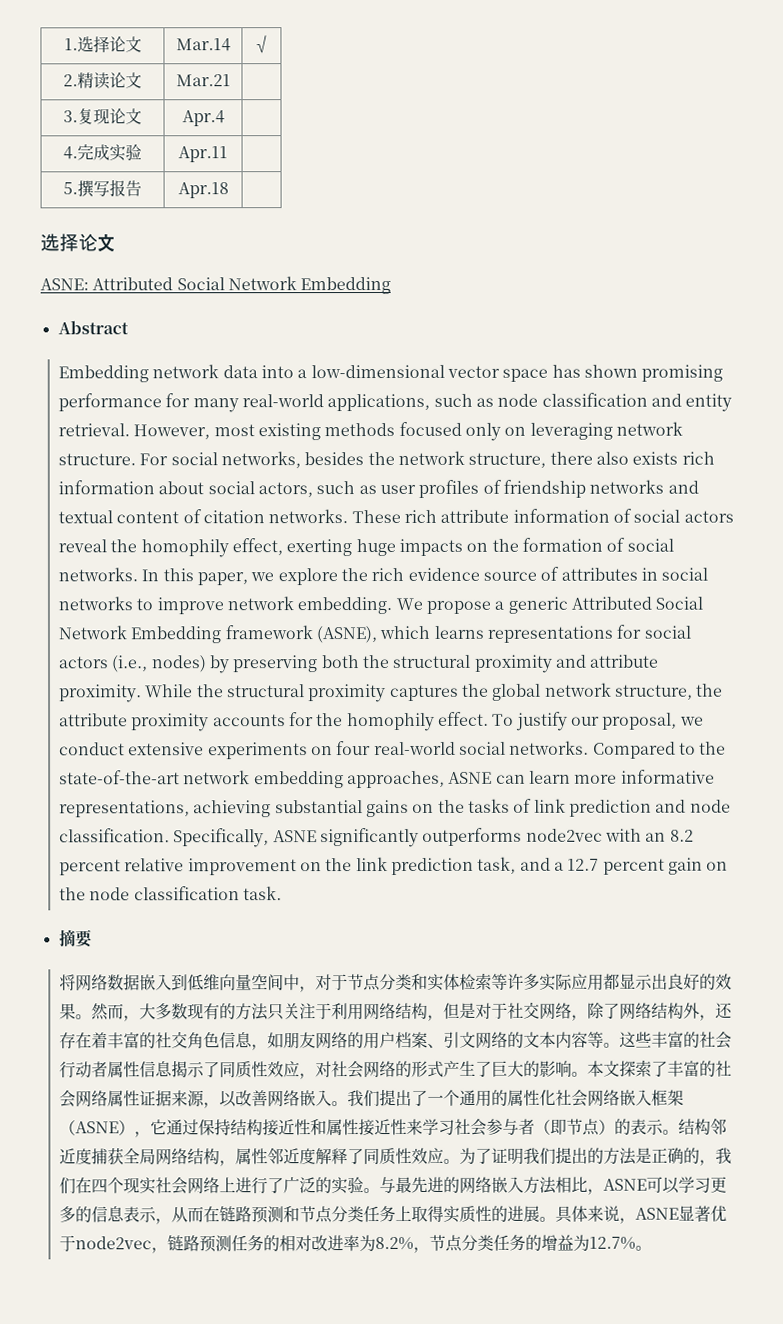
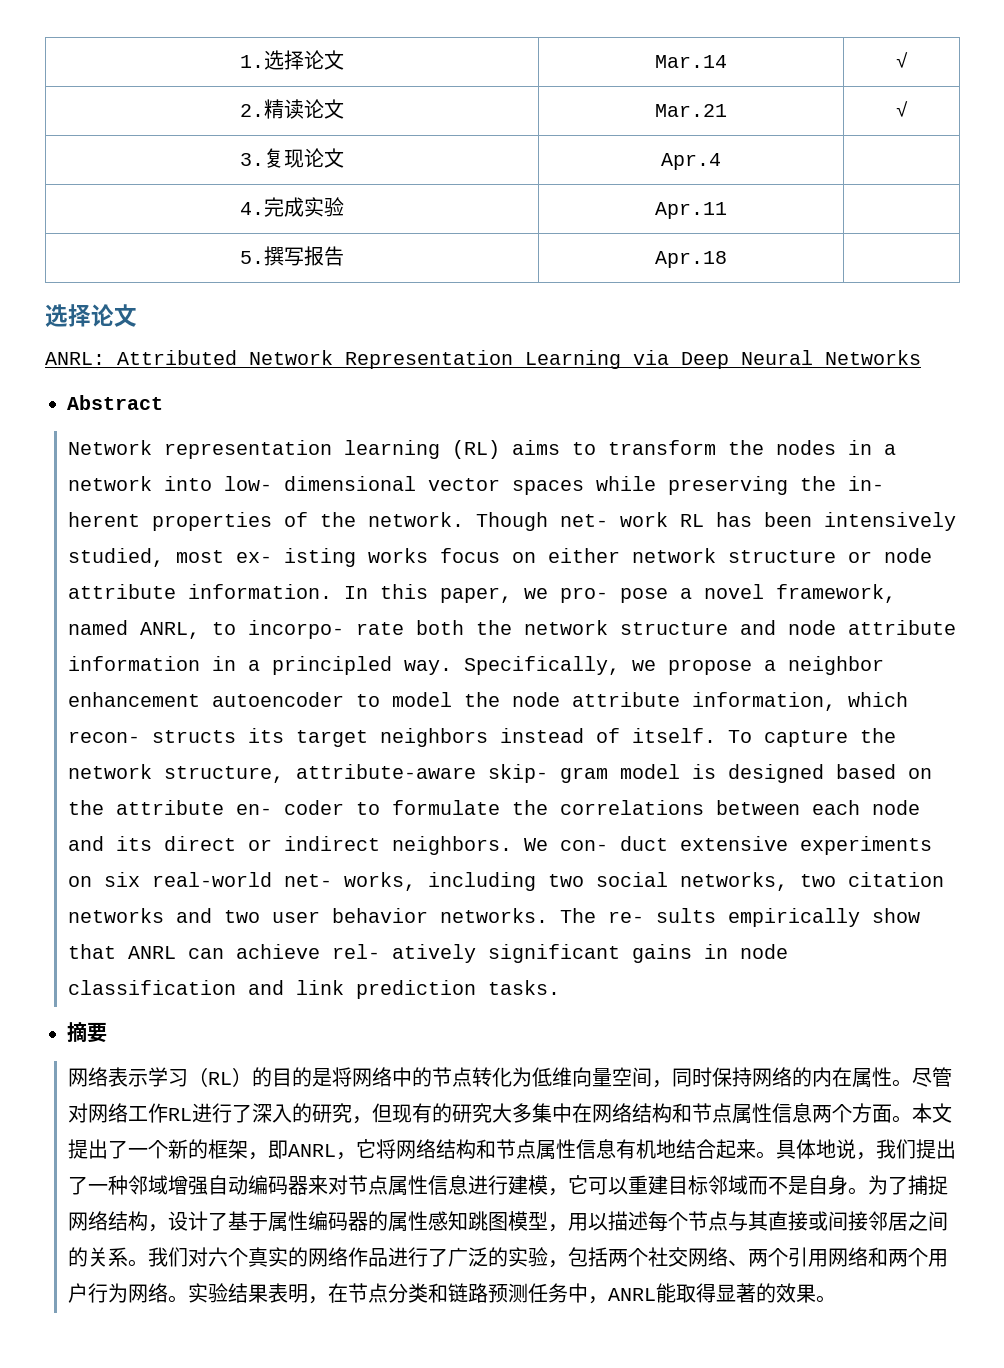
- 2.精读论文 | Mar.21 |
+ 2.精读论文 | Mar.21 | √
- ASNE: Attributed Social Network Embedding
+ ANRL: Attributed Network Representation Learning via Deep Neural Networks
  Abstract
- Embedding network data into a low-dimensional vector space has shown promising performance for many real-world applications, such as node classification and entity retrieval. However, most existing methods focused only on leveraging network structure. For social networks, besides the network structure, there also exists rich information about social actors, such as user profiles of friendship networks and textual content of citation networks. These rich attribute information of social actors reveal the homophily effect, exerting huge impacts on the formation of social networks. In this paper, we explore the rich evidence source of attributes in social networks to improve network embedding. We propose a generic Attributed Social Network Embedding framework (ASNE), which learns representations for social actors (i.e., nodes) by preserving both the structural proximity and attribute proximity. While the structural proximity captures the global network structure, the attribute proximity accounts for the homophily effect. To justify our proposal, we conduct extensive experiments on four real-world social networks. Compared to the state-of-the-art network embedding approaches, ASNE can learn more informative representations, achieving substantial gains on the tasks of link prediction and node classification. Specifically, ASNE significantly outperforms node2vec with an 8.2 percent relative improvement on the link prediction task, and a 12.7 percent gain on the node classification task.
+ Network representation learning (RL) aims to transform the nodes in a network into low- dimensional vector spaces while preserving the in- herent properties of the network. Though net- work RL has been intensively studied, most ex- isting works focus on either network structure or node attribute information. In this paper, we pro- pose a novel framework, named ANRL, to incorpo- rate both the network structure and node attribute information in a principled way. Specifically, we propose a neighbor enhancement autoencoder to model the node attribute information, which recon- structs its target neighbors instead of itself. To capture the network structure, attribute-aware skip- gram model is designed based on the attribute en- coder to formulate the correlations between each node and its direct or indirect neighbors. We con- duct extensive experiments on six real-world net- works, including two social networks, two citation networks and two user behavior networks. The re- sults empirically show that ANRL can achieve rel- atively significant gains in node classification and link prediction tasks.
  摘要
- 将网络数据嵌入到低维向量空间中，对于节点分类和实体检索等许多实际应用都显示出良好的效果。然而，大多数现有的方法只关注于利用网络结构，但是对于社交网络，除了网络结构外，还存在着丰富的社交角色信息，如朋友网络的用户档案、引文网络的文本内容等。这些丰富的社会行动者属性信息揭示了同质性效应，对社会网络的形式产生了巨大的影响。本文探索了丰富的社会网络属性证据来源，以改善网络嵌入。我们提出了一个通用的属性化社会网络嵌入框架（ASNE），它通过保持结构接近性和属性接近性来学习社会参与者（即节点）的表示。结构邻近度捕获全局网络结构，属性邻近度解释了同质性效应。为了证明我们提出的方法是正确的，我们在四个现实社会网络上进行了广泛的实验。与最先进的网络嵌入方法相比，ASNE可以学习更多的信息表示，从而在链路预测和节点分类任务上取得实质性的进展。具体来说，ASNE显著优于node2vec，链路预测任务的相对改进率为8.2%，节点分类任务的增益为12.7%。
+ 网络表示学习（RL）的目的是将网络中的节点转化为低维向量空间，同时保持网络的内在属性。尽管对网络工作RL进行了深入的研究，但现有的研究大多集中在网络结构和节点属性信息两个方面。本文提出了一个新的框架，即ANRL，它将网络结构和节点属性信息有机地结合起来。具体地说，我们提出了一种邻域增强自动编码器来对节点属性信息进行建模，它可以重建目标邻域而不是自身。为了捕捉网络结构，设计了基于属性编码器的属性感知跳图模型，用以描述每个节点与其直接或间接邻居之间的关系。我们对六个真实的网络作品进行了广泛的实验，包括两个社交网络、两个引用网络和两个用户行为网络。实验结果表明，在节点分类和链路预测任务中，ANRL能取得显著的效果。

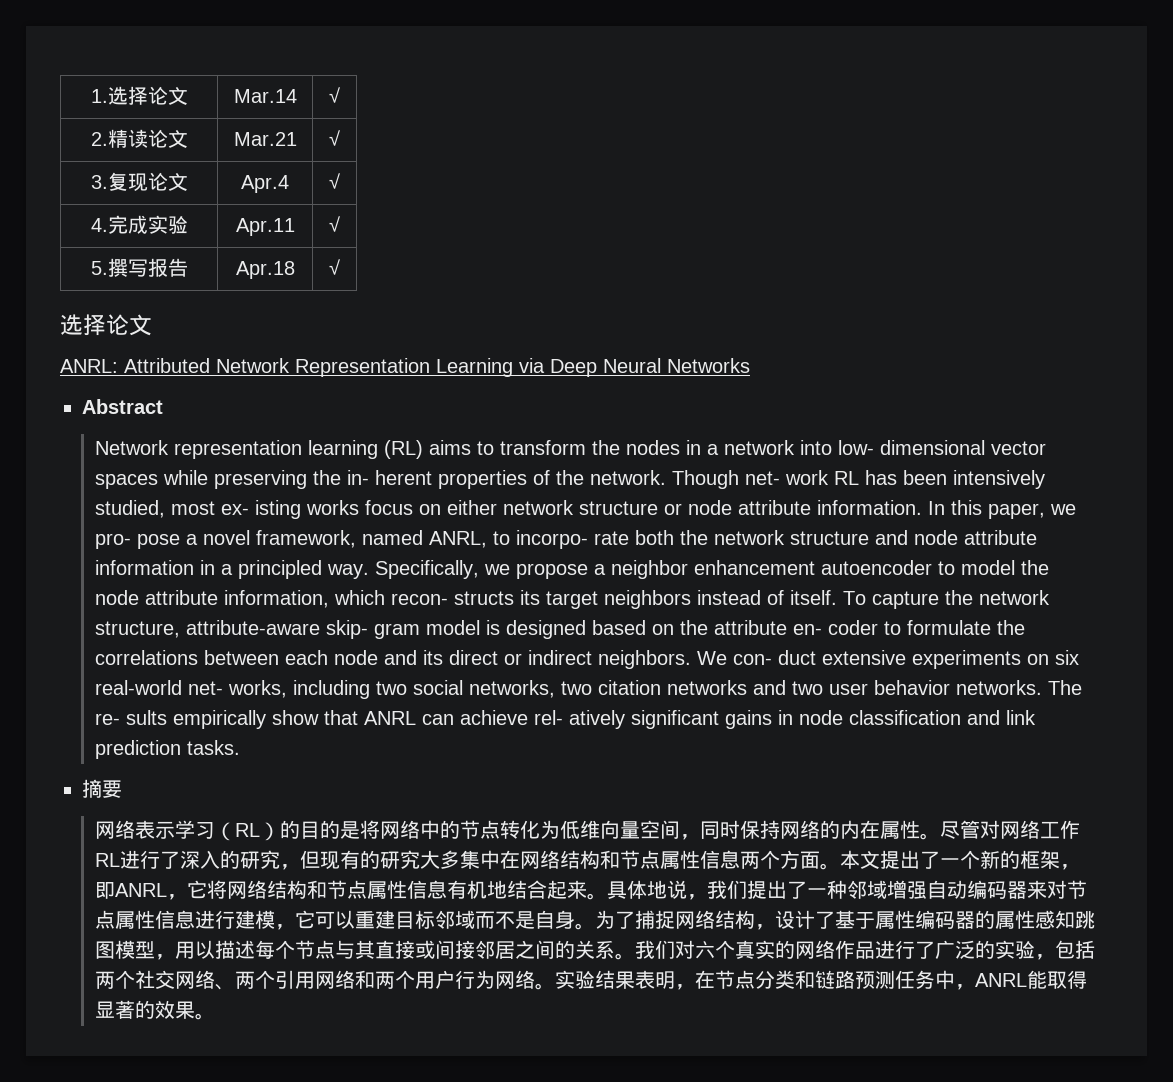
- 3.复现论文 | Apr.4 |
+ 3.复现论文 | Apr.4 | √
- 4.完成实验 | Apr.11 |
+ 4.完成实验 | Apr.11 | √
- 5.撰写报告 | Apr.18 |
+ 5.撰写报告 | Apr.18 | √

